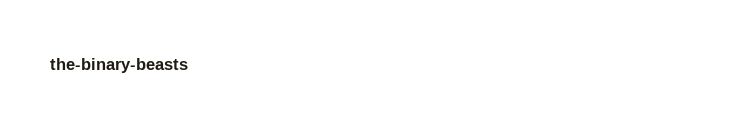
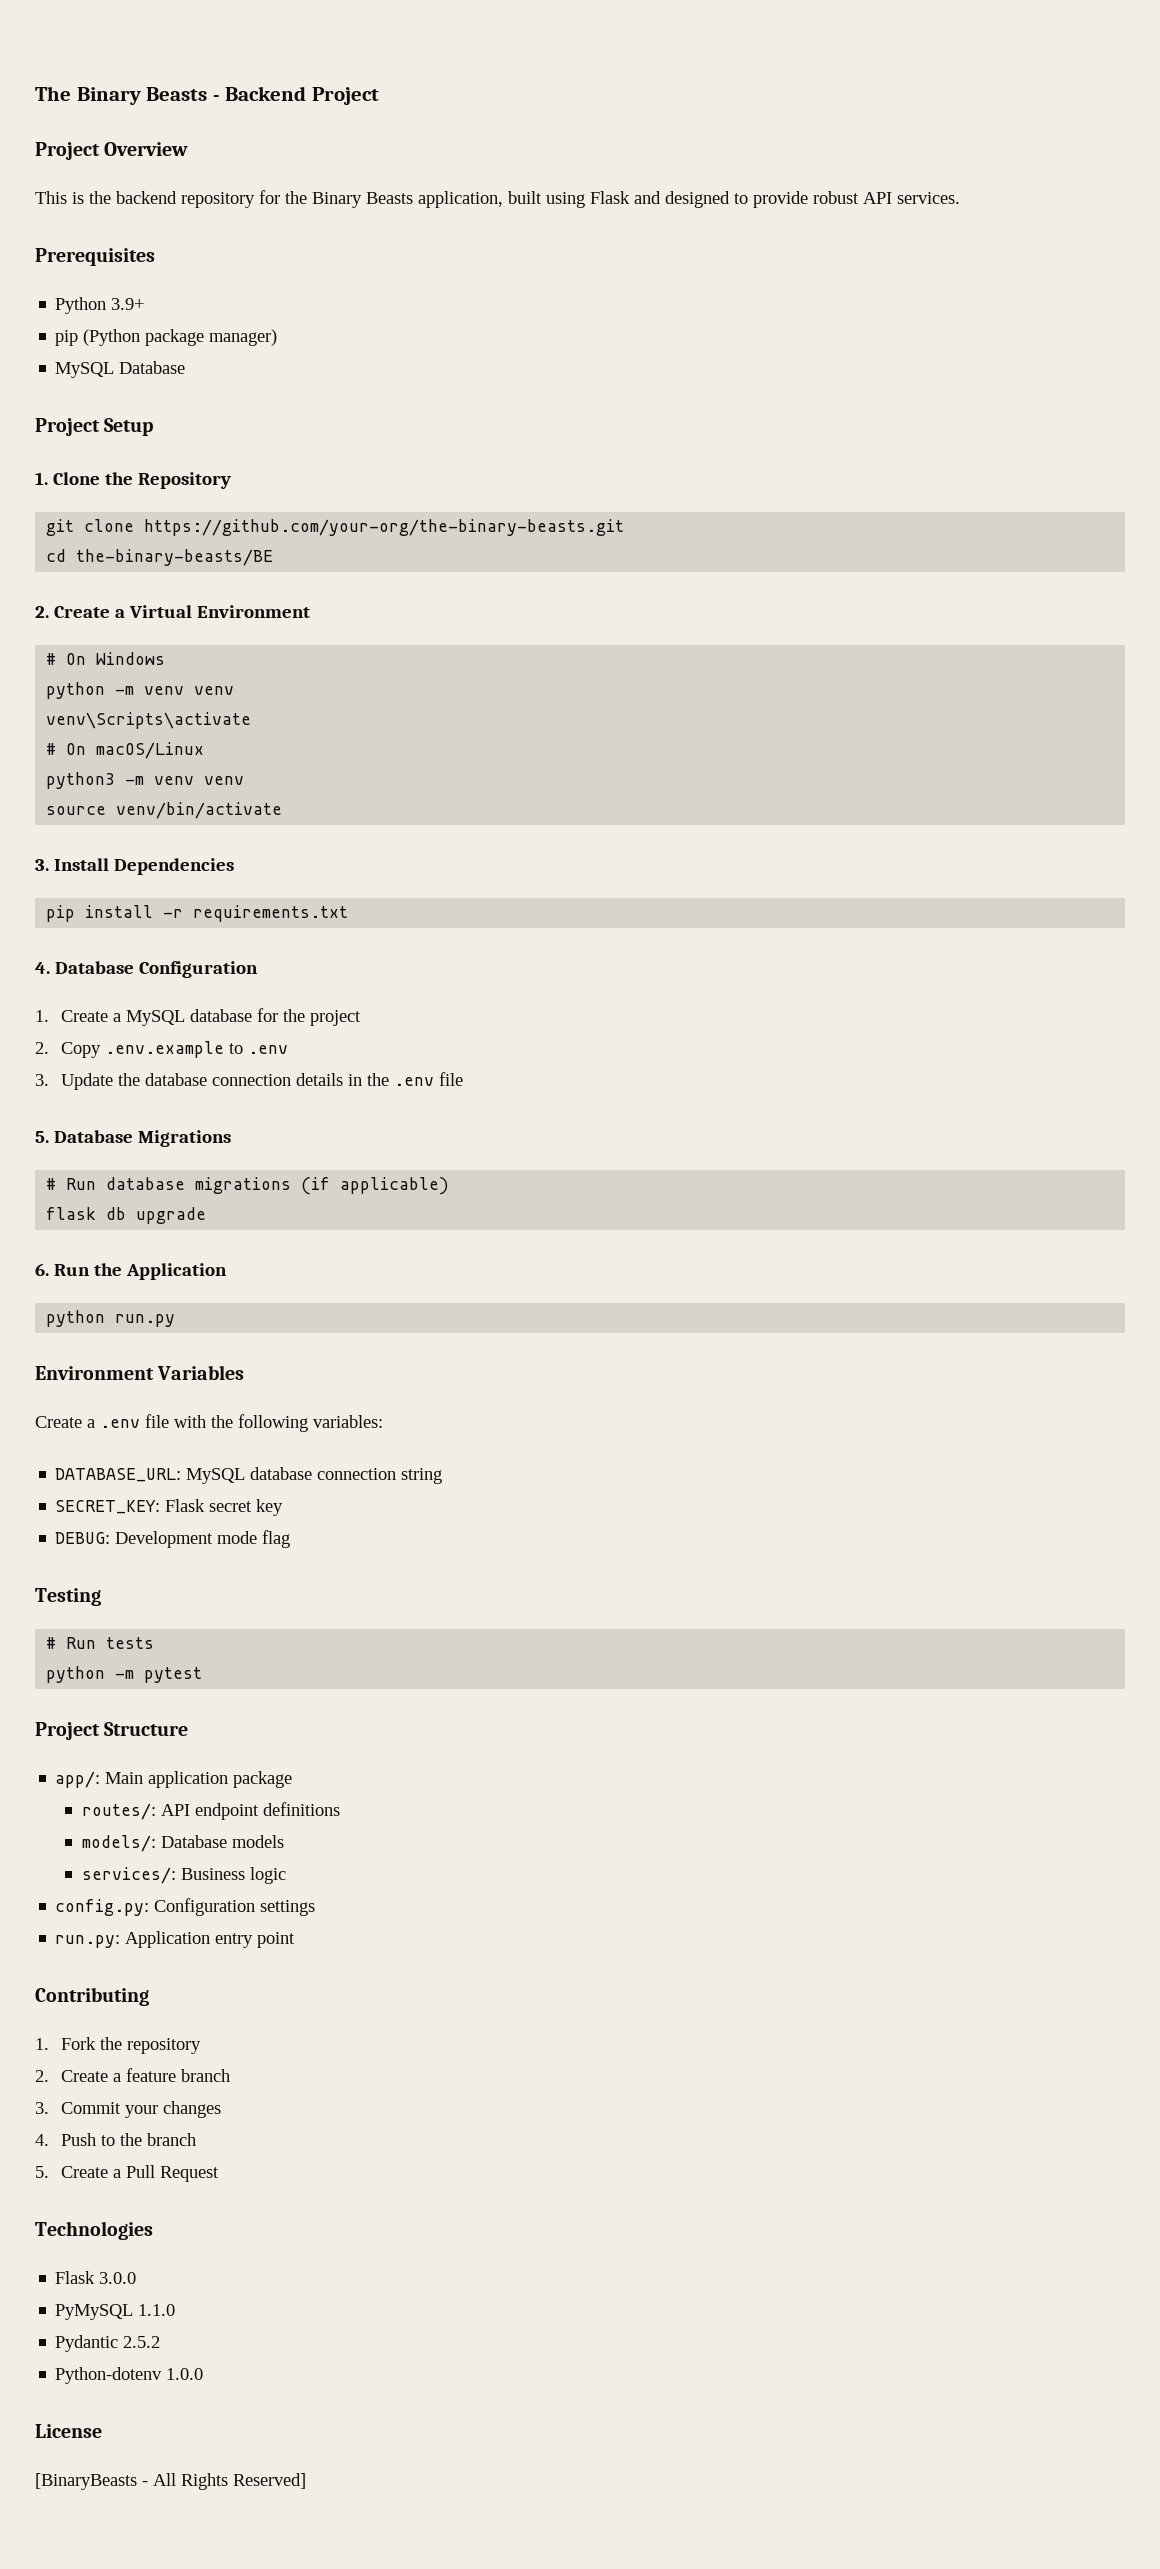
- the-binary-beasts
+ The Binary Beasts - Backend Project
+ Project Overview
+ This is the backend repository for the Binary Beasts application, built using Flask and designed to provide robust API services.
+ Prerequisites
+ Python 3.9+
+ pip (Python package manager)
+ MySQL Database
+ Project Setup
+ 1. Clone the Repository
+ git clone https://github.com/your-org/the-binary-beasts.git
+ cd the-binary-beasts/BE
+ 2. Create a Virtual Environment
+ # On Windows
+ python -m venv venv
+ venv\Scripts\activate
+ # On macOS/Linux
+ python3 -m venv venv
+ source venv/bin/activate
+ 3. Install Dependencies
+ pip install -r requirements.txt
+ 4. Database Configuration
+ 1. Create a MySQL database for the project
+ 2. Copy .env.example to .env
+ 3. Update the database connection details in the .env file
+ 5. Database Migrations
+ # Run database migrations (if applicable)
+ flask db upgrade
+ 6. Run the Application
+ python run.py
+ Environment Variables
+ Create a .env file with the following variables:
+ DATABASE_URL: MySQL database connection string
+ SECRET_KEY: Flask secret key
+ DEBUG: Development mode flag
+ Testing
+ # Run tests
+ python -m pytest
+ Project Structure
+ app/: Main application package
+ routes/: API endpoint definitions
+ models/: Database models
+ services/: Business logic
+ config.py: Configuration settings
+ run.py: Application entry point
+ Contributing
+ 1. Fork the repository
+ 2. Create a feature branch
+ 3. Commit your changes
+ 4. Push to the branch
+ 5. Create a Pull Request
+ Technologies
+ Flask 3.0.0
+ PyMySQL 1.1.0
+ Pydantic 2.5.2
+ Python-dotenv 1.0.0
+ License
+ [BinaryBeasts - All Rights Reserved]

